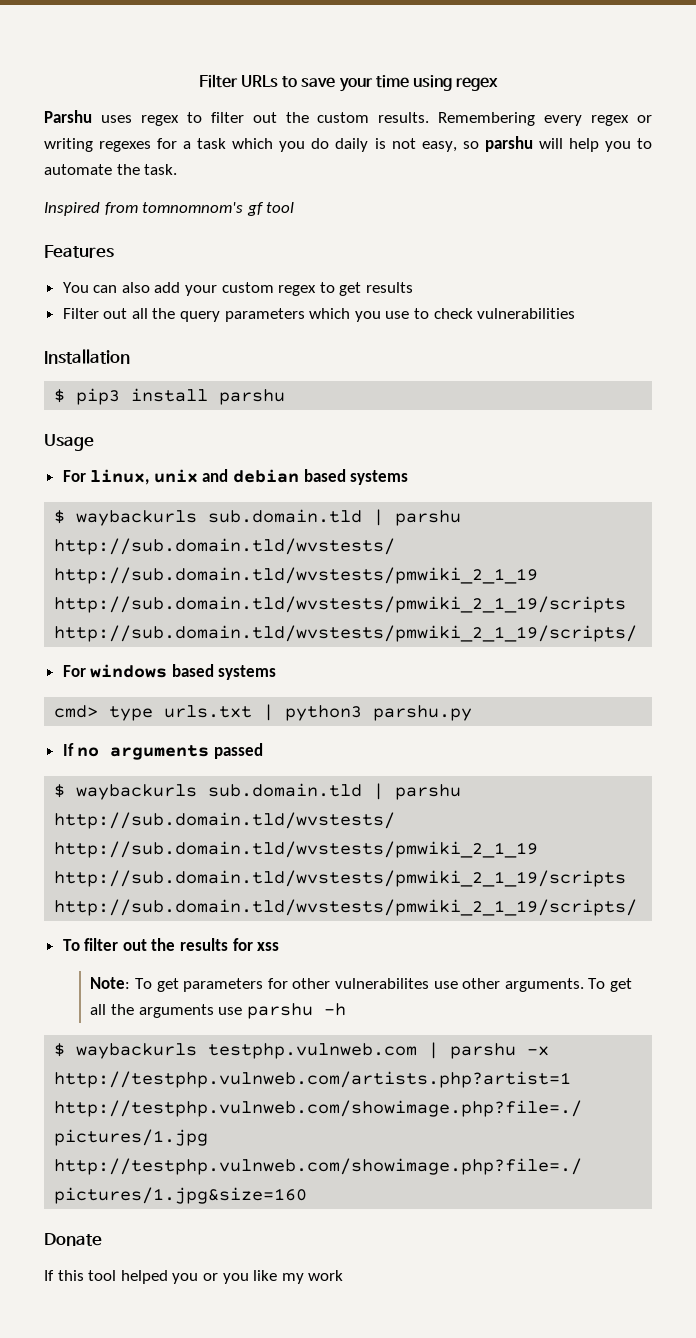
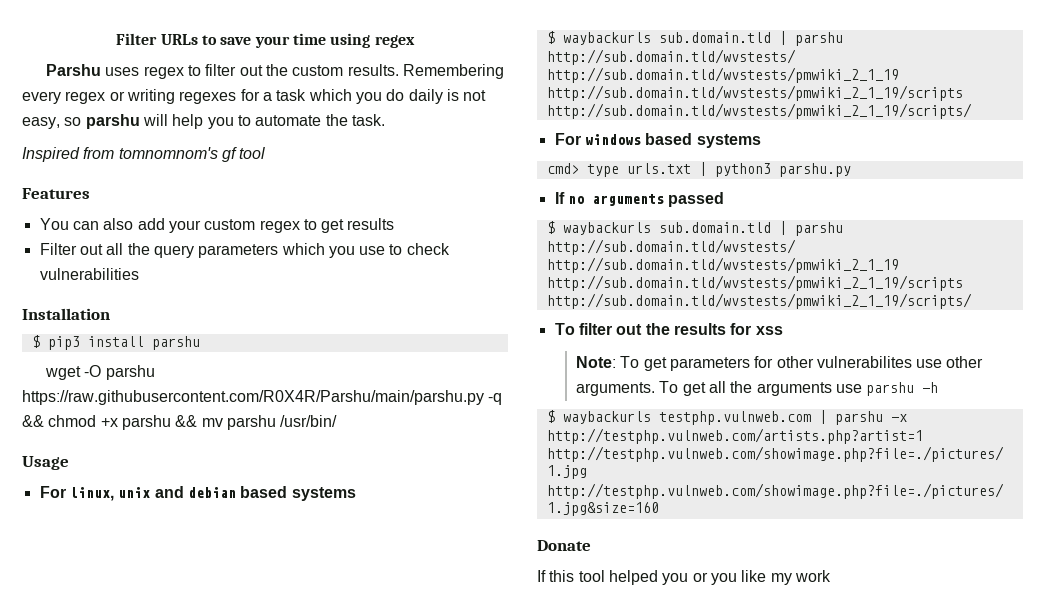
+ wget -O parshu https://raw.githubusercontent.com/R0X4R/Parshu/main/parshu.py -q && chmod +x parshu && mv parshu /usr/bin/

